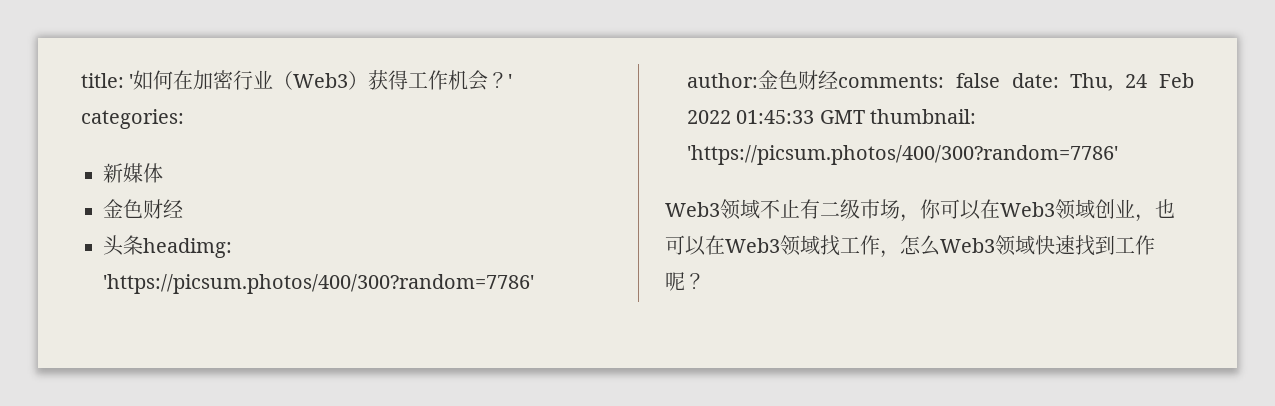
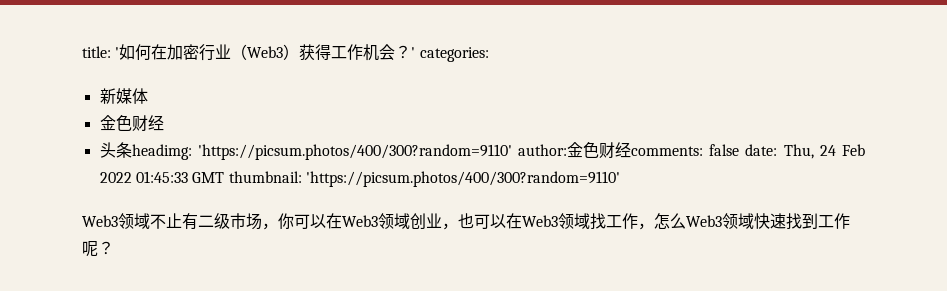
- 头条headimg: 'https://picsum.photos/400/300?random=7786' author:金色财经comments: false date: Thu, 24 Feb 2022 01:45:33 GMT thumbnail: 'https://picsum.photos/400/300?random=7786'
+ 头条headimg: 'https://picsum.photos/400/300?random=9110' author:金色财经comments: false date: Thu, 24 Feb 2022 01:45:33 GMT thumbnail: 'https://picsum.photos/400/300?random=9110'

